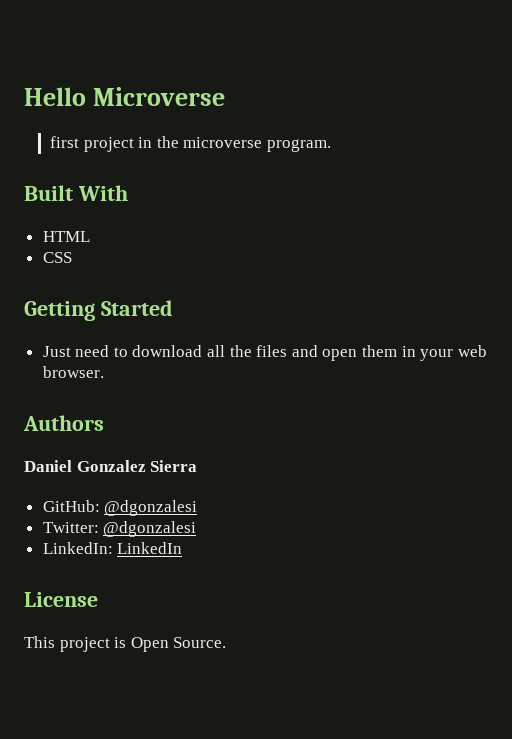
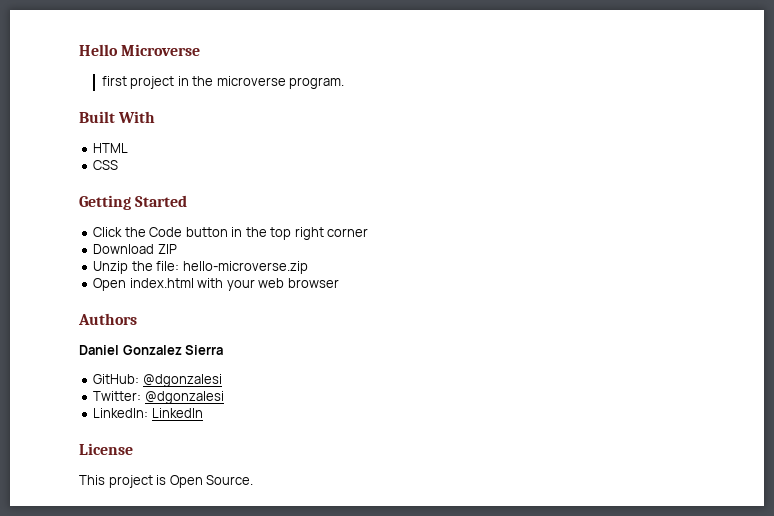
- Just need to download all the files and open them in your web browser.
+ Click the Code button in the top right corner
+ Download ZIP
+ Unzip the file: hello-microverse.zip
+ Open index.html with your web browser

